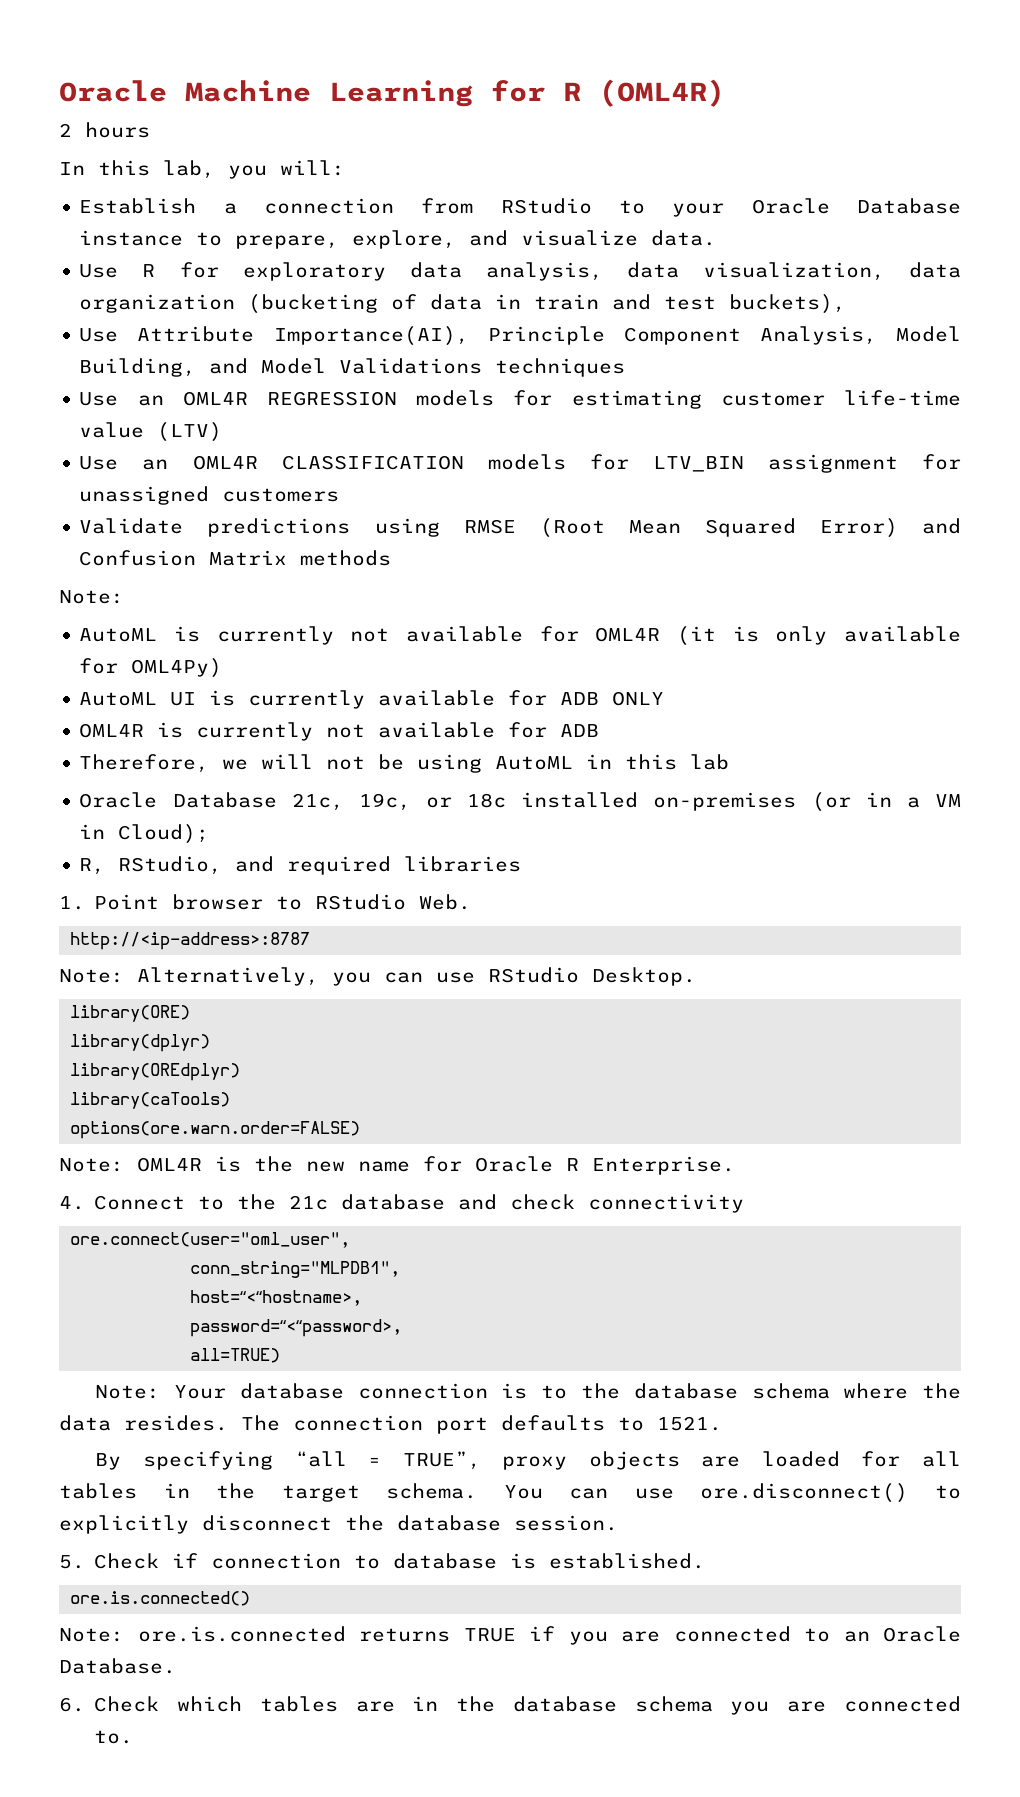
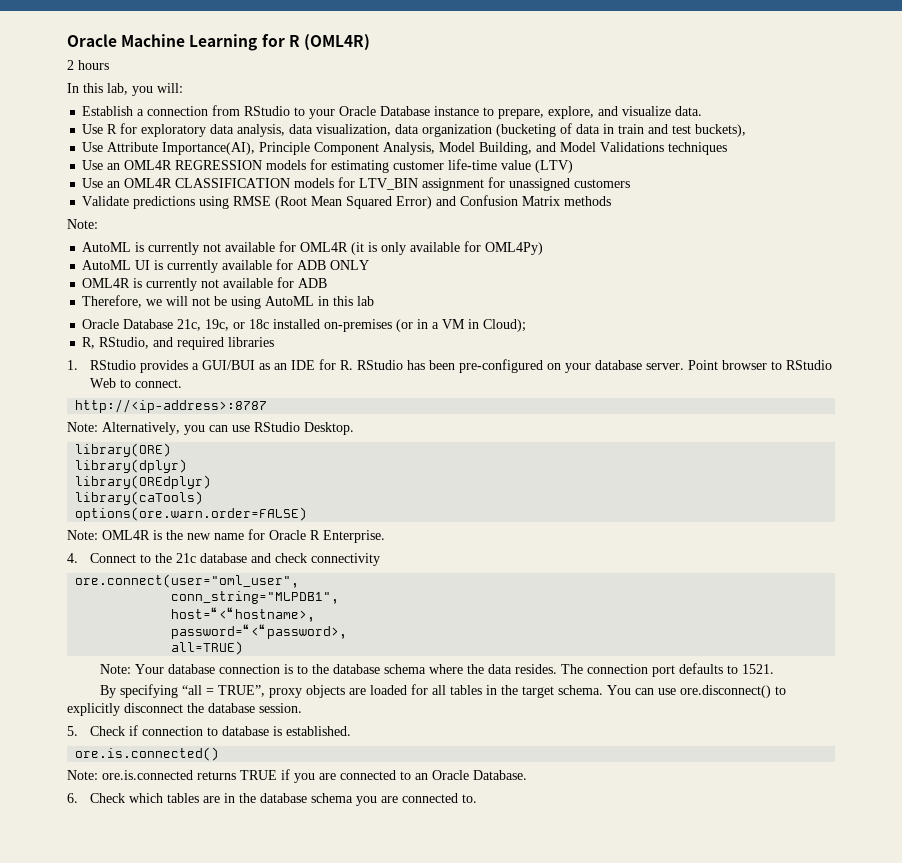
- 1. Point browser to RStudio Web.
+ 1. RStudio provides a GUI/BUI as an IDE for R. RStudio has been pre-configured on your database server. Point browser to RStudio Web to connect.

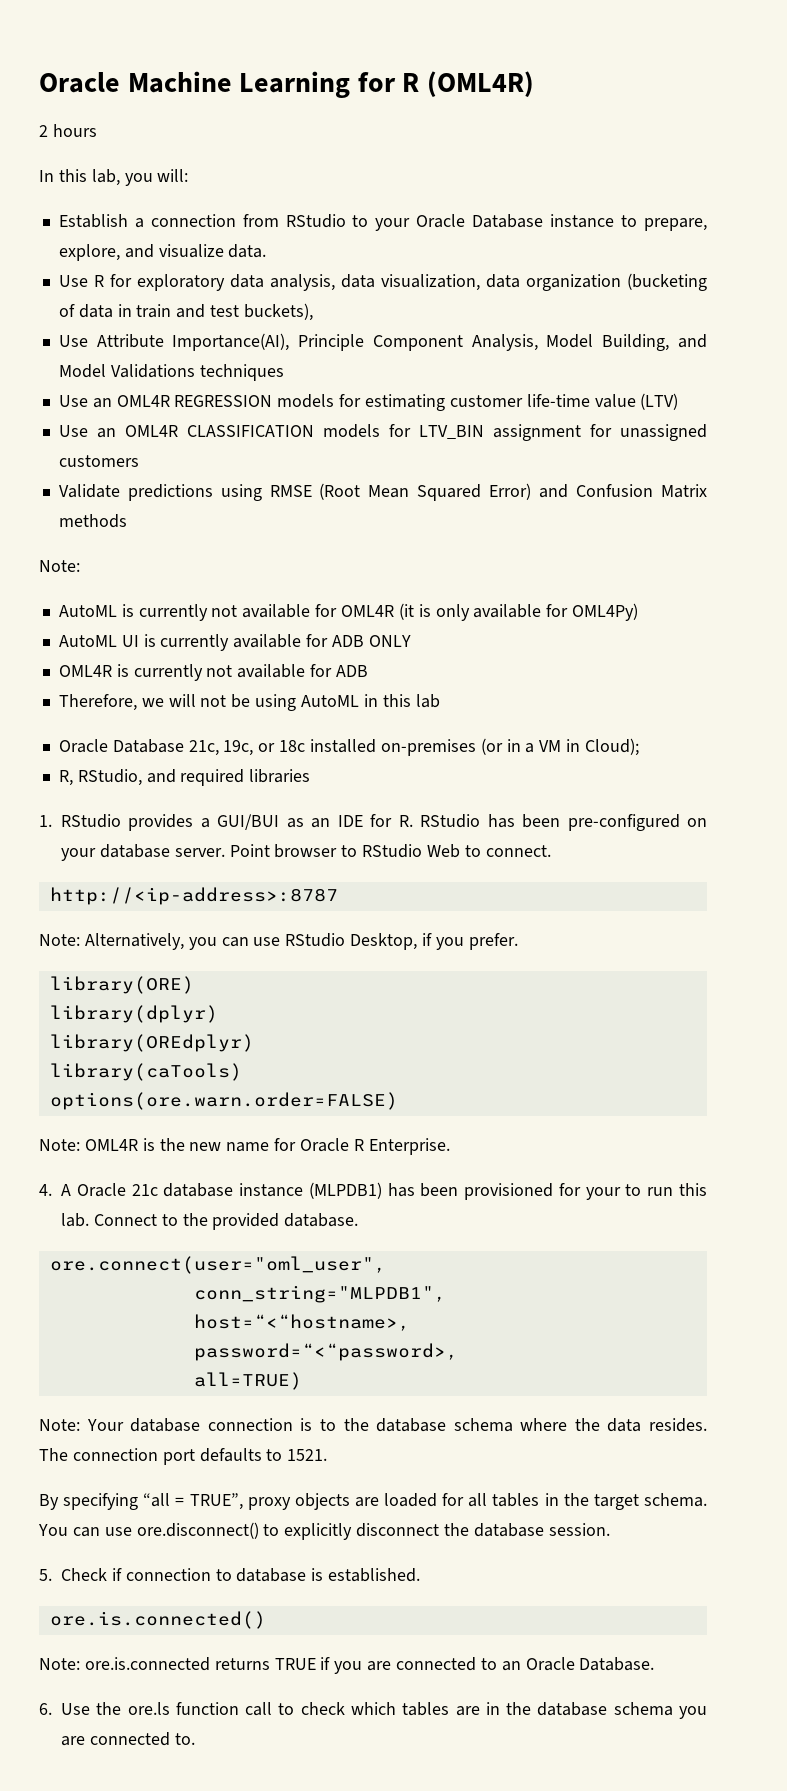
- Note: Alternatively, you can use RStudio Desktop.
+ Note: Alternatively, you can use RStudio Desktop, if you prefer.
- 4. Connect to the 21c database and check connectivity
+ 4. A Oracle 21c database instance (MLPDB1) has been provisioned for your to run this lab. Connect to the provided database.
- 6. Check which tables are in the database schema you are connected to.
+ 6. Use the ore.ls function call to check which tables are in the database schema you are connected to.

